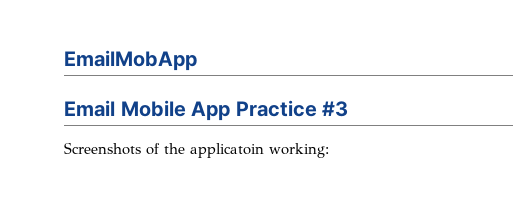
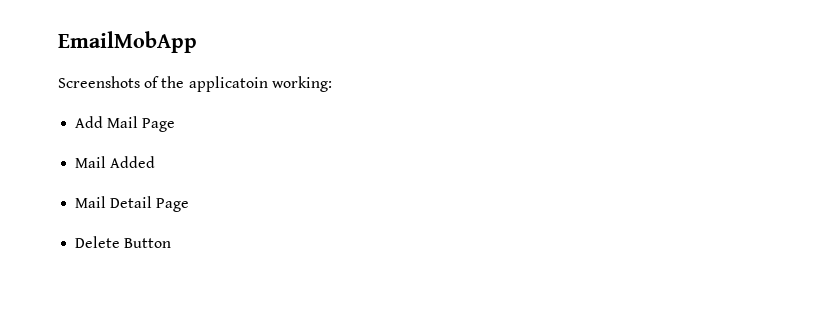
- Email Mobile App Practice #3
+ Add Mail Page
+ Mail Added
+ Mail Detail Page
+ Delete Button

